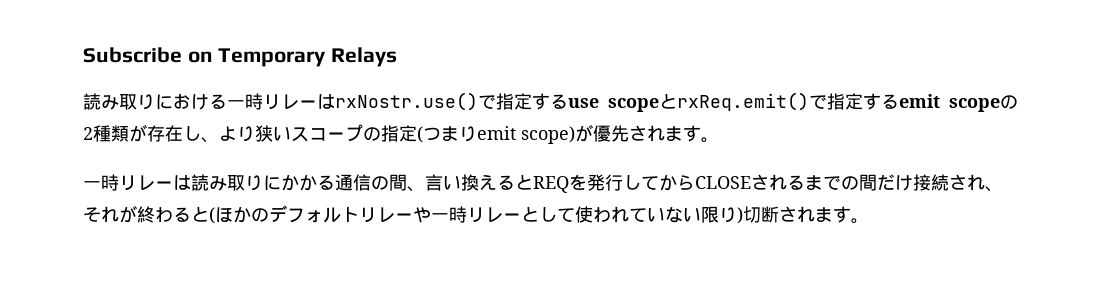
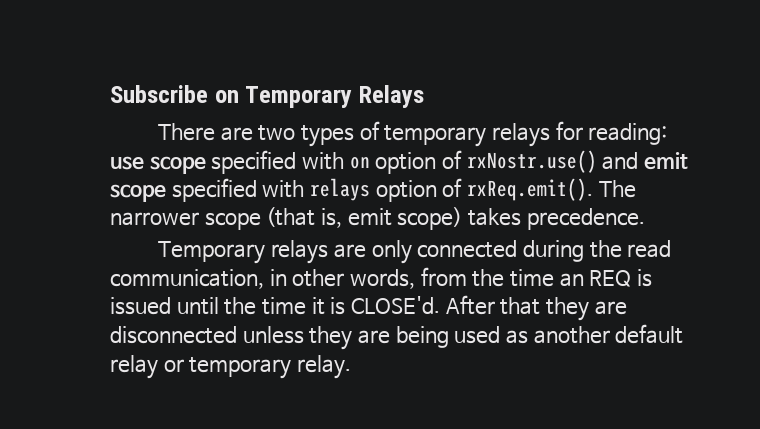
- 読み取りにおける一時リレーはrxNostr.use()で指定するuse scopeとrxReq.emit()で指定するemit scopeの2種類が存在し、より狭いスコープの指定(つまりemit scope)が優先されます。
- 一時リレーは読み取りにかかる通信の間、言い換えるとREQを発行してからCLOSEされるまでの間だけ接続され、それが終わると(ほかのデフォルトリレーや一時リレーとして使われていない限り)切断されます。
+ There are two types of temporary relays for reading: use scope specified with on option of rxNostr.use() and emit scope specified with relays option of rxReq.emit(). The narrower scope (that is, emit scope) takes precedence.
+ Temporary relays are only connected during the read communication, in other words, from the time an REQ is issued until the time it is CLOSE'd. After that they are disconnected unless they are being used as another default relay or temporary relay.

